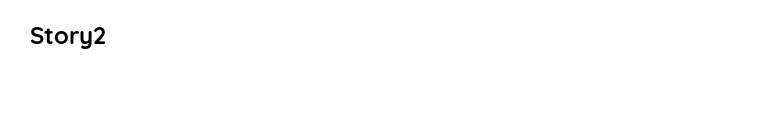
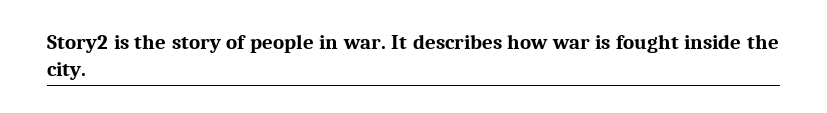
- Story2
+ Story2 is the story of people in war. It describes how war is fought inside the city.

